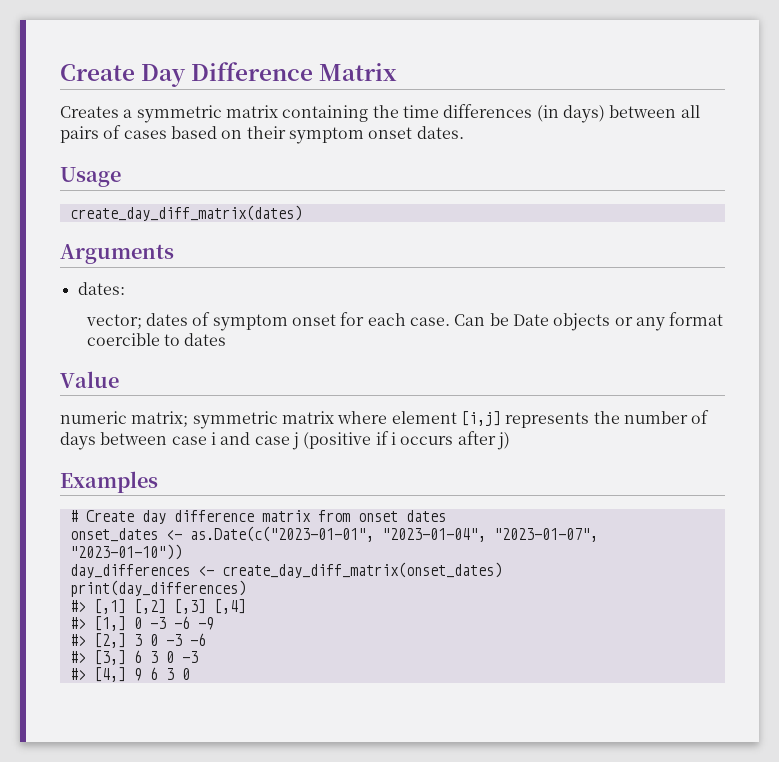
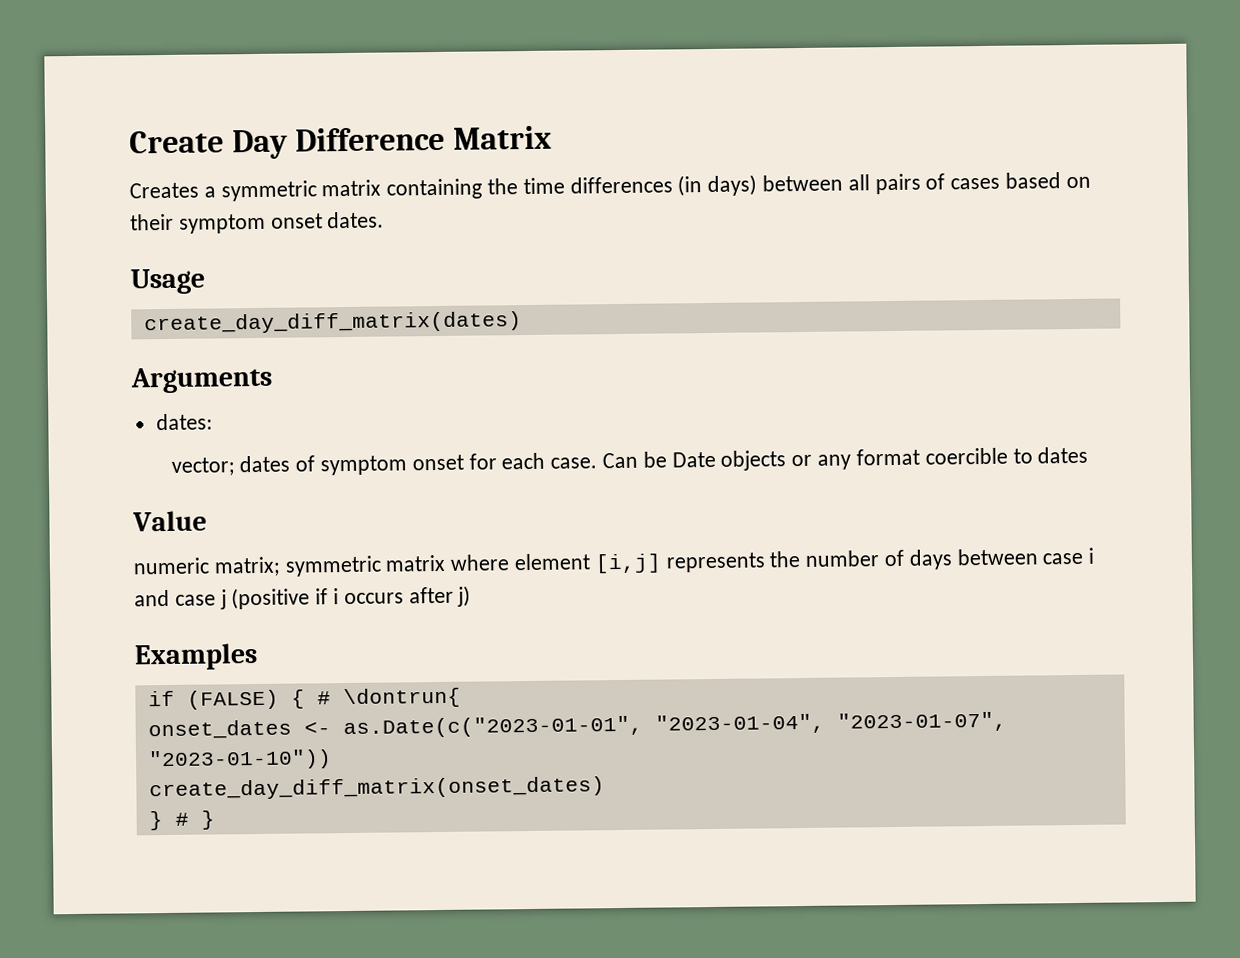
- # Create day difference matrix from onset dates
+ if (FALSE) { # \dontrun{
- day_differences <- create_day_diff_matrix(onset_dates)
+ create_day_diff_matrix(onset_dates)
- print(day_differences)
- #> [,1] [,2] [,3] [,4]
- #> [1,] 0 -3 -6 -9
- #> [2,] 3 0 -3 -6
- #> [3,] 6 3 0 -3
- #> [4,] 9 6 3 0
+ } # }

